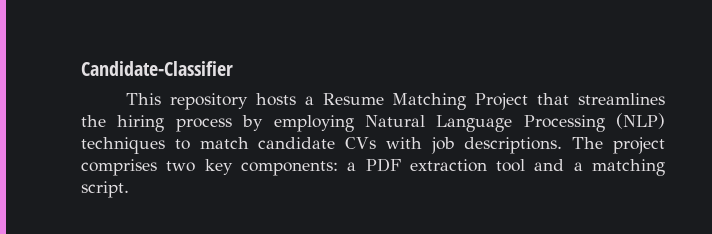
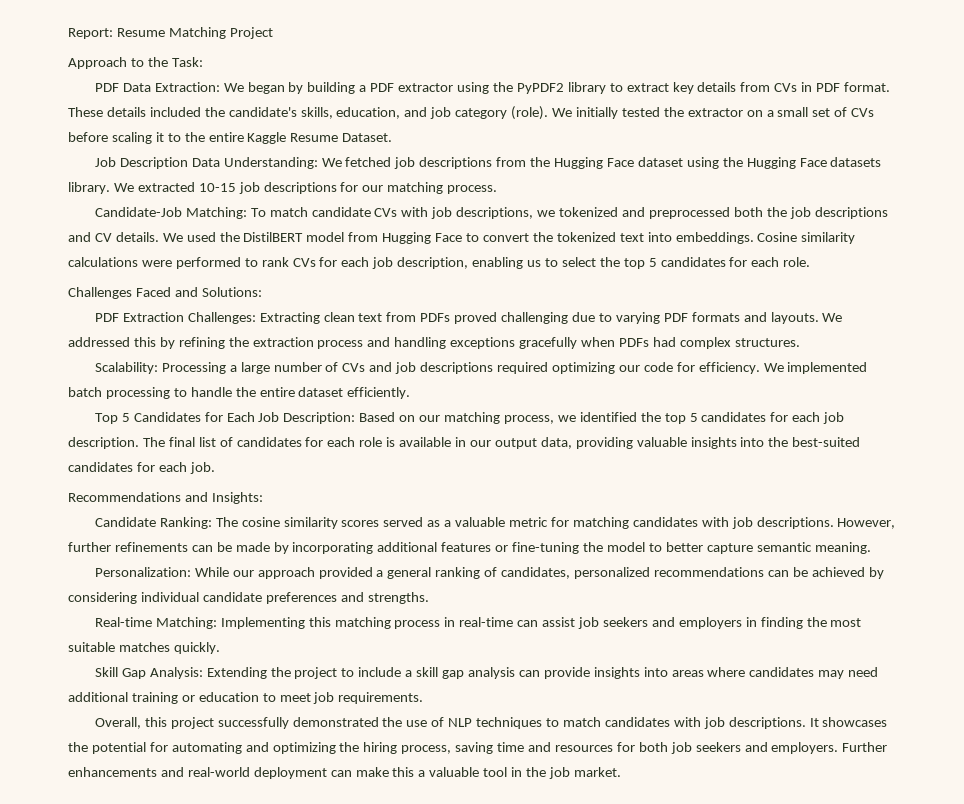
- Candidate-Classifier
- This repository hosts a Resume Matching Project that streamlines the hiring process by employing Natural Language Processing (NLP) techniques to match candidate CVs with job descriptions. The project comprises two key components: a PDF extraction tool and a matching script.
+ Report: Resume Matching Project
+ Approach to the Task:
+ PDF Data Extraction: We began by building a PDF extractor using the PyPDF2 library to extract key details from CVs in PDF format. These details included the candidate's skills, education, and job category (role). We initially tested the extractor on a small set of CVs before scaling it to the entire Kaggle Resume Dataset.
+ Job Description Data Understanding: We fetched job descriptions from the Hugging Face dataset using the Hugging Face datasets library. We extracted 10-15 job descriptions for our matching process.
+ Candidate-Job Matching: To match candidate CVs with job descriptions, we tokenized and preprocessed both the job descriptions and CV details. We used the DistilBERT model from Hugging Face to convert the tokenized text into embeddings. Cosine similarity calculations were performed to rank CVs for each job description, enabling us to select the top 5 candidates for each role.
+ Challenges Faced and Solutions:
+ PDF Extraction Challenges: Extracting clean text from PDFs proved challenging due to varying PDF formats and layouts. We addressed this by refining the extraction process and handling exceptions gracefully when PDFs had complex structures.
+ Scalability: Processing a large number of CVs and job descriptions required optimizing our code for efficiency. We implemented batch processing to handle the entire dataset efficiently.
+ Top 5 Candidates for Each Job Description: Based on our matching process, we identified the top 5 candidates for each job description. The final list of candidates for each role is available in our output data, providing valuable insights into the best-suited candidates for each job.
+ Recommendations and Insights:
+ Candidate Ranking: The cosine similarity scores served as a valuable metric for matching candidates with job descriptions. However, further refinements can be made by incorporating additional features or fine-tuning the model to better capture semantic meaning.
+ Personalization: While our approach provided a general ranking of candidates, personalized recommendations can be achieved by considering individual candidate preferences and strengths.
+ Real-time Matching: Implementing this matching process in real-time can assist job seekers and employers in finding the most suitable matches quickly.
+ Skill Gap Analysis: Extending the project to include a skill gap analysis can provide insights into areas where candidates may need additional training or education to meet job requirements.
+ Overall, this project successfully demonstrated the use of NLP techniques to match candidates with job descriptions. It showcases the potential for automating and optimizing the hiring process, saving time and resources for both job seekers and employers. Further enhancements and real-world deployment can make this a valuable tool in the job market.

